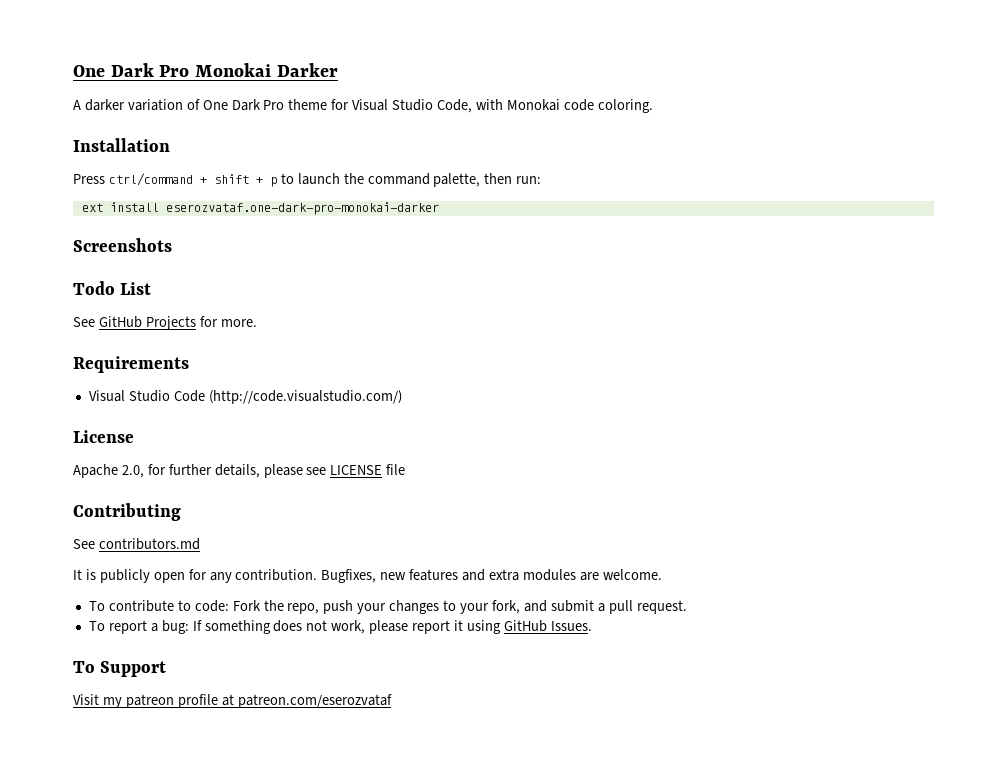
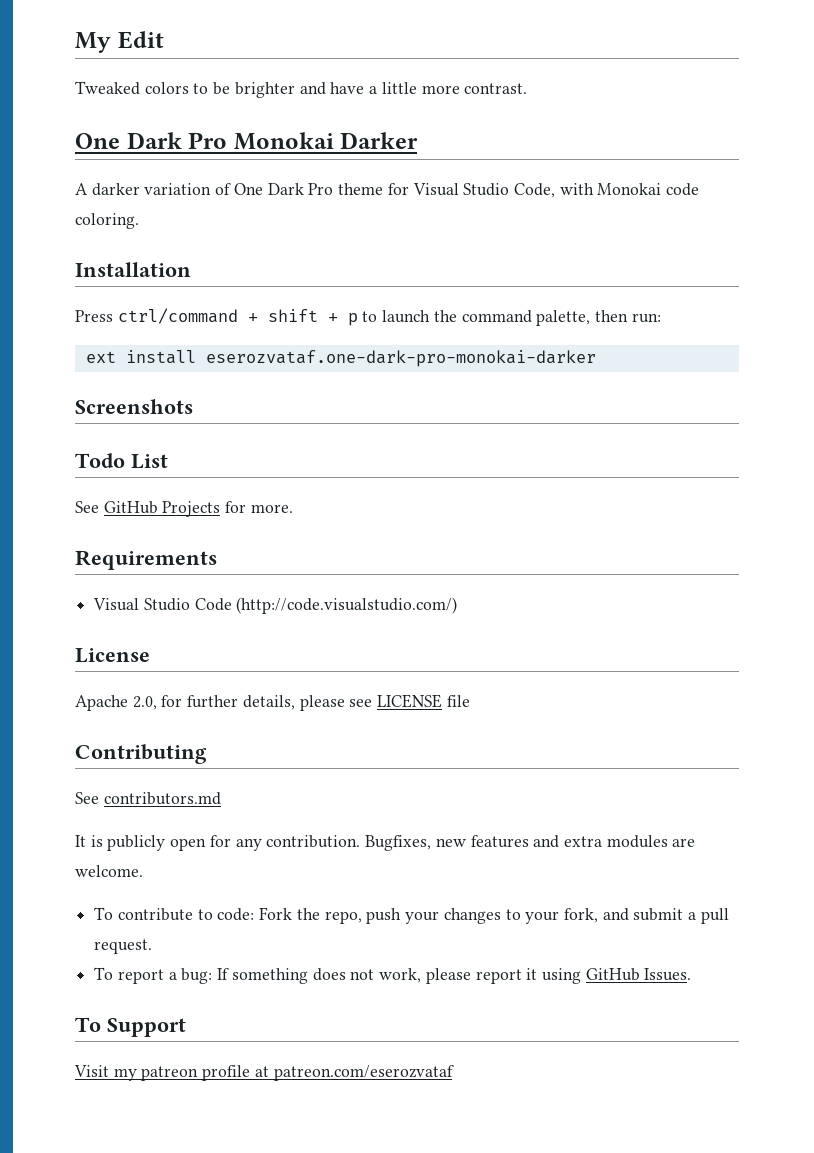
+ My Edit
+ Tweaked colors to be brighter and have a little more contrast.

